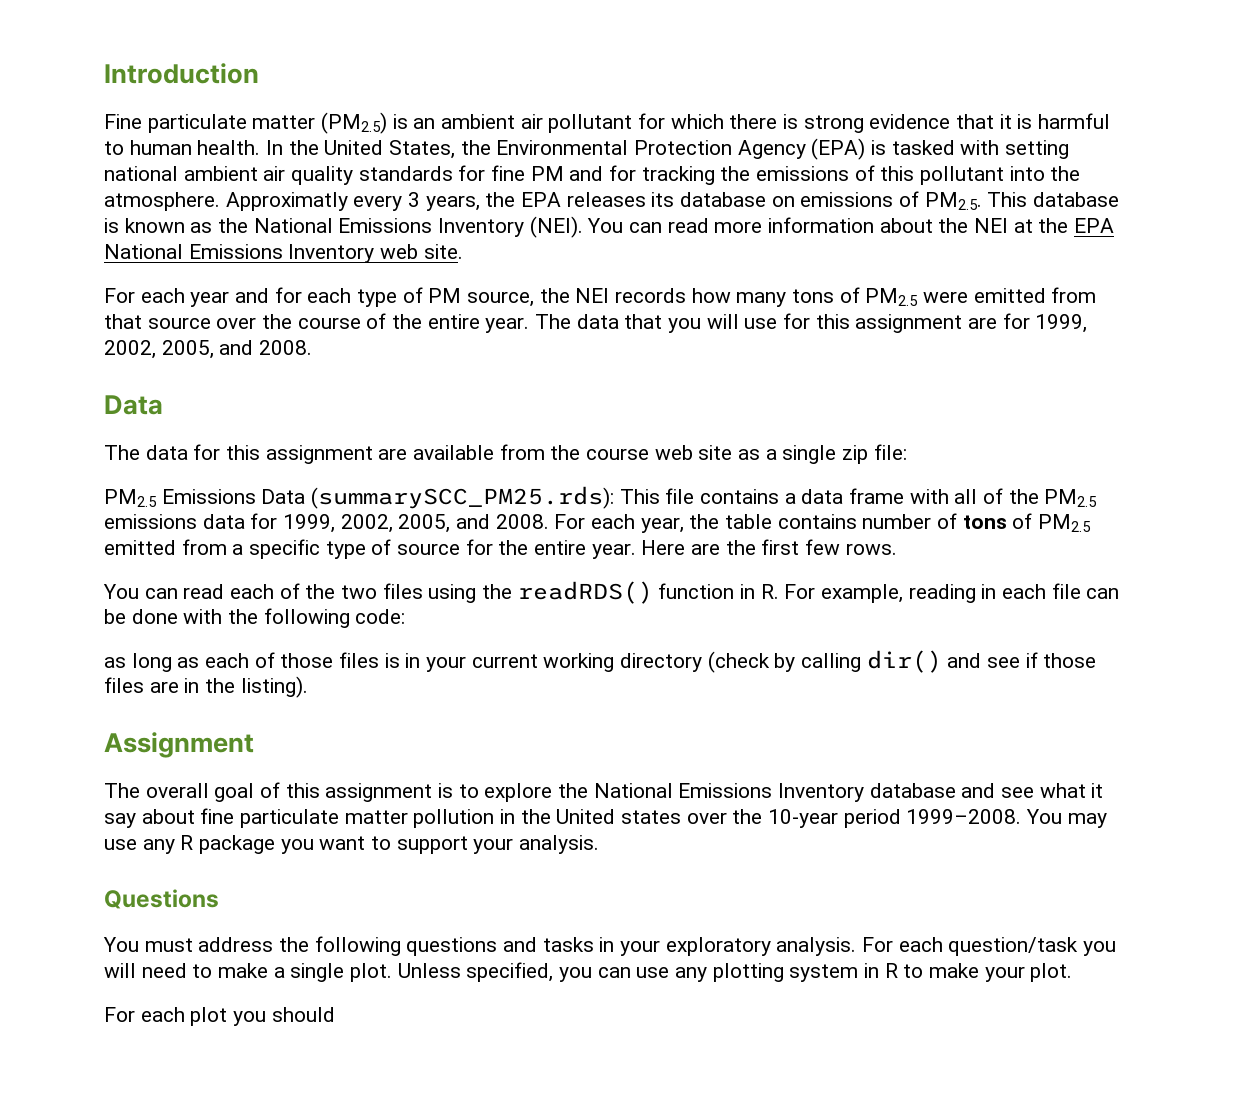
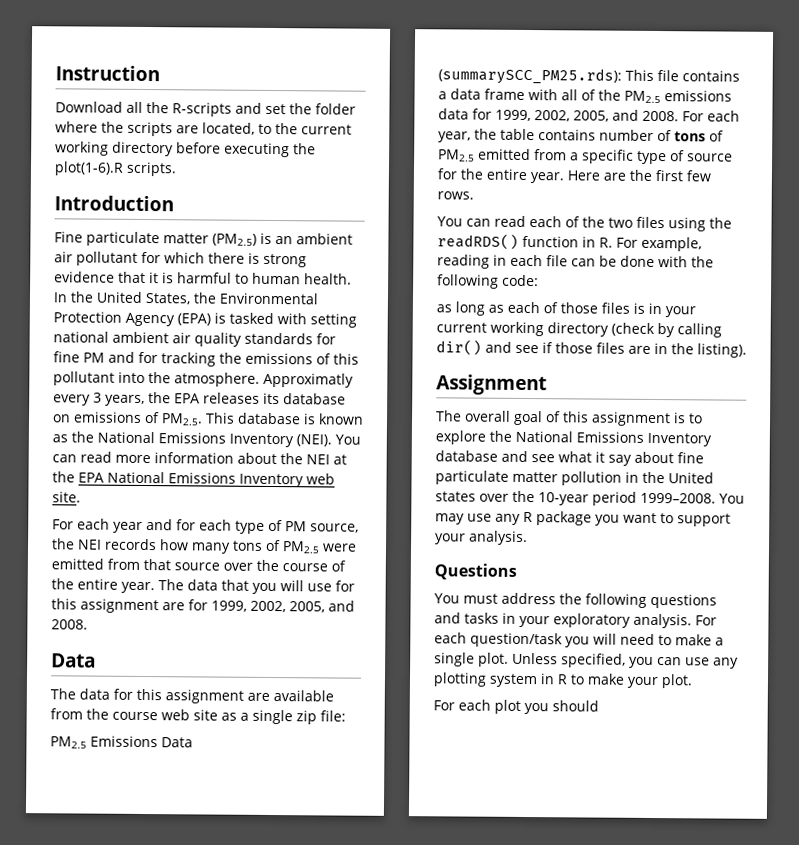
+ Instruction
+ Download all the R-scripts and set the folder where the scripts are located, to the current working directory before executing the plot(1-6).R scripts.

